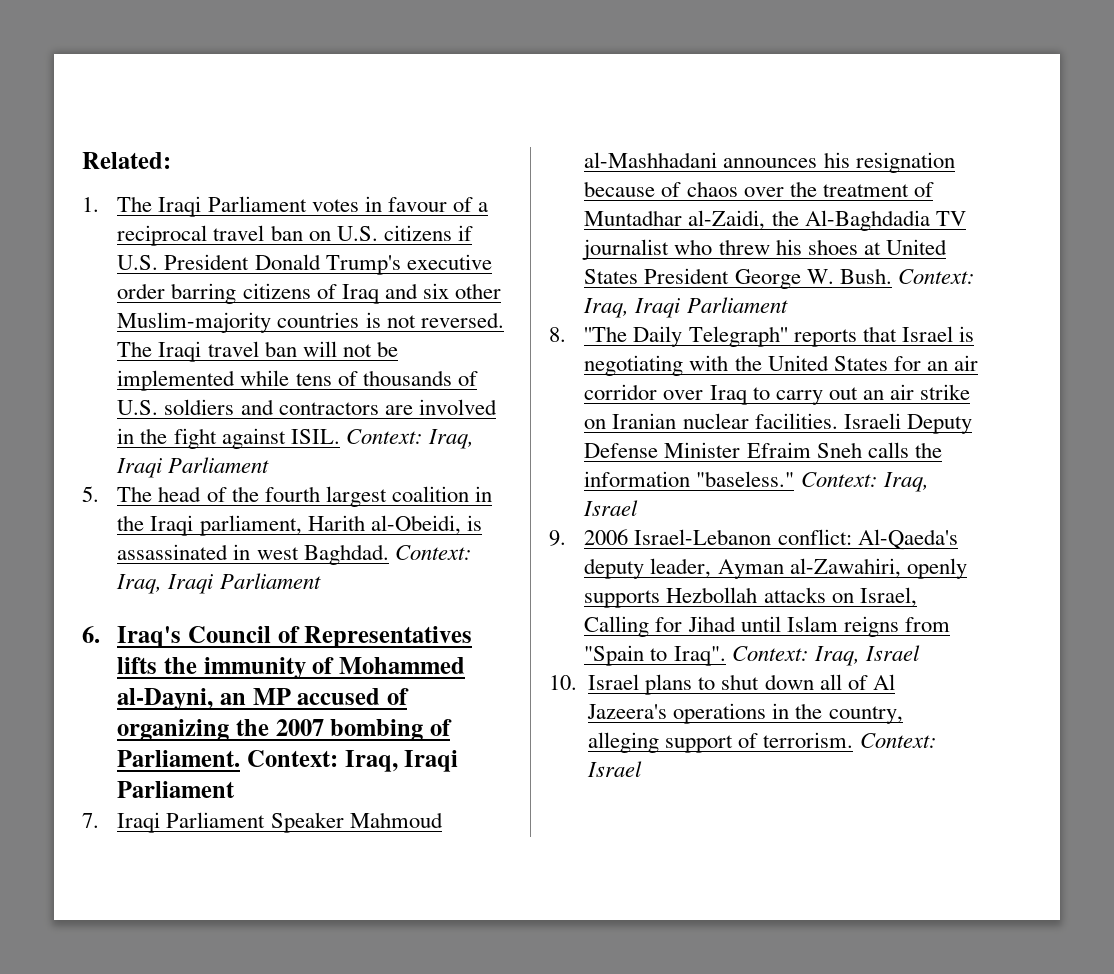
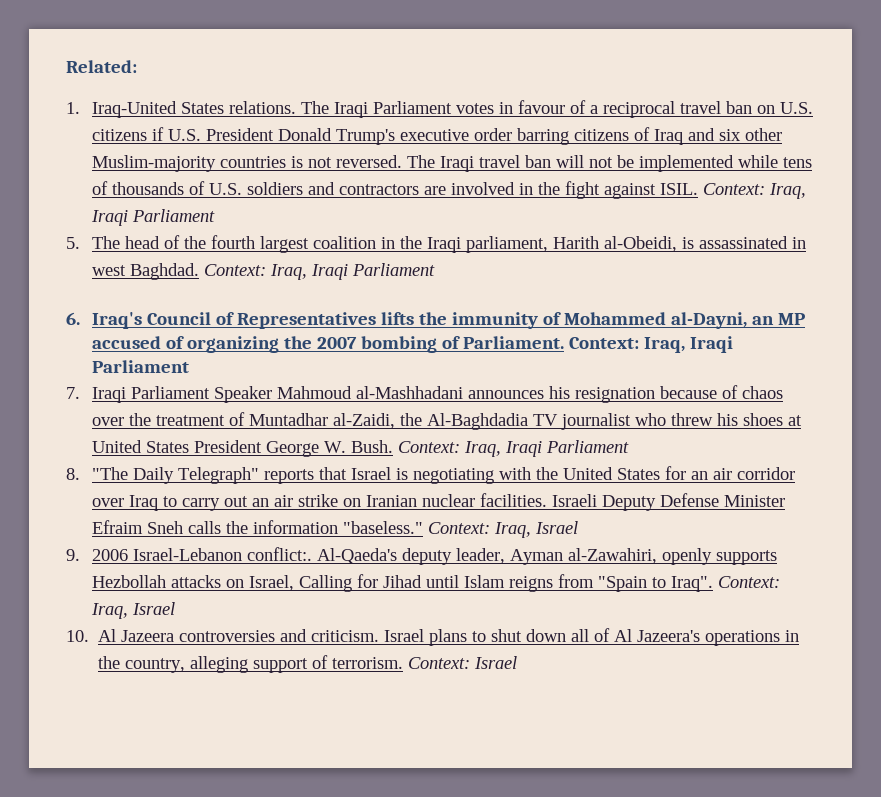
- 1. The Iraqi Parliament votes in favour of a reciprocal travel ban on U.S. citizens if U.S. President Donald Trump's executive order barring citizens of Iraq and six other Muslim-majority countries is not reversed.
+ 1. Iraq-United States relations. The Iraqi Parliament votes in favour of a reciprocal travel ban on U.S. citizens if U.S. President Donald Trump's executive order barring citizens of Iraq and six other Muslim-majority countries is not reversed.
- 8. ''The Daily Telegraph'' reports that Israel is negotiating with the United States for an air corridor over Iraq to carry out an air strike on Iranian nuclear facilities.
+ 8. "The Daily Telegraph" reports that Israel is negotiating with the United States for an air corridor over Iraq to carry out an air strike on Iranian nuclear facilities.
- 9. 2006 Israel-Lebanon conflict: Al-Qaeda's deputy leader, Ayman al-Zawahiri, openly supports Hezbollah attacks on Israel, Calling for Jihad until Islam reigns from "Spain to Iraq".
+ 9. 2006 Israel-Lebanon conflict:. Al-Qaeda's deputy leader, Ayman al-Zawahiri, openly supports Hezbollah attacks on Israel, Calling for Jihad until Islam reigns from "Spain to Iraq".
- 10. Israel plans to shut down all of Al Jazeera's operations in the country, alleging support of terrorism.
+ 10. Al Jazeera controversies and criticism. Israel plans to shut down all of Al Jazeera's operations in the country, alleging support of terrorism.

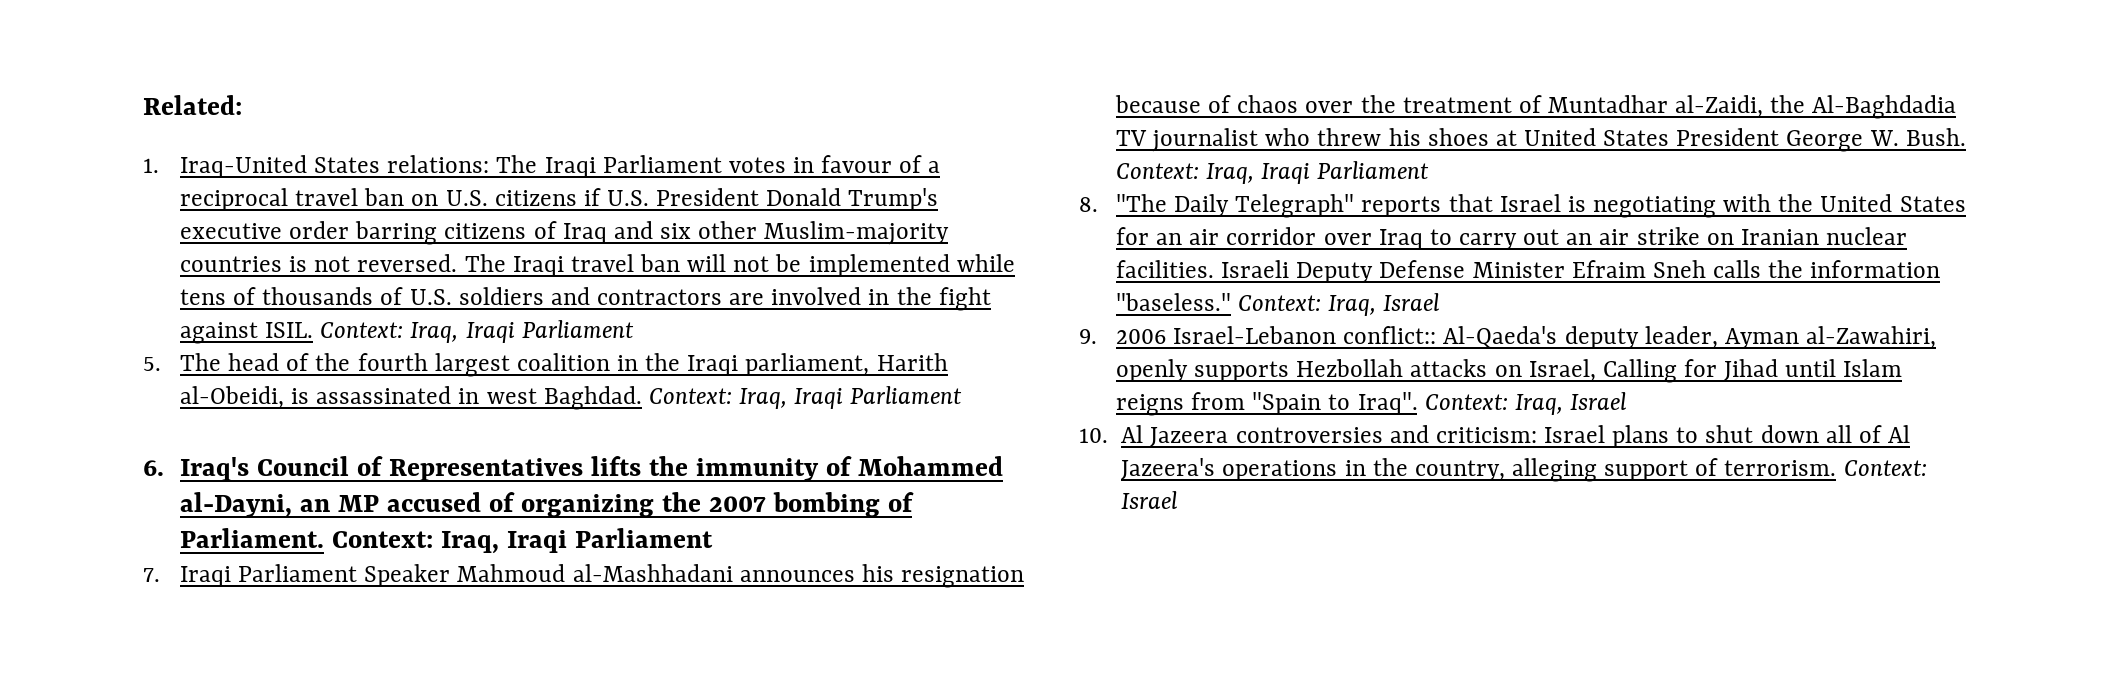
- 1. Iraq-United States relations. The Iraqi Parliament votes in favour of a reciprocal travel ban on U.S. citizens if U.S. President Donald Trump's executive order barring citizens of Iraq and six other Muslim-majority countries is not reversed.
+ 1. Iraq-United States relations: The Iraqi Parliament votes in favour of a reciprocal travel ban on U.S. citizens if U.S. President Donald Trump's executive order barring citizens of Iraq and six other Muslim-majority countries is not reversed.
- 9. 2006 Israel-Lebanon conflict:. Al-Qaeda's deputy leader, Ayman al-Zawahiri, openly supports Hezbollah attacks on Israel, Calling for Jihad until Islam reigns from "Spain to Iraq".
+ 9. 2006 Israel-Lebanon conflict:: Al-Qaeda's deputy leader, Ayman al-Zawahiri, openly supports Hezbollah attacks on Israel, Calling for Jihad until Islam reigns from "Spain to Iraq".
- 10. Al Jazeera controversies and criticism. Israel plans to shut down all of Al Jazeera's operations in the country, alleging support of terrorism.
+ 10. Al Jazeera controversies and criticism: Israel plans to shut down all of Al Jazeera's operations in the country, alleging support of terrorism.

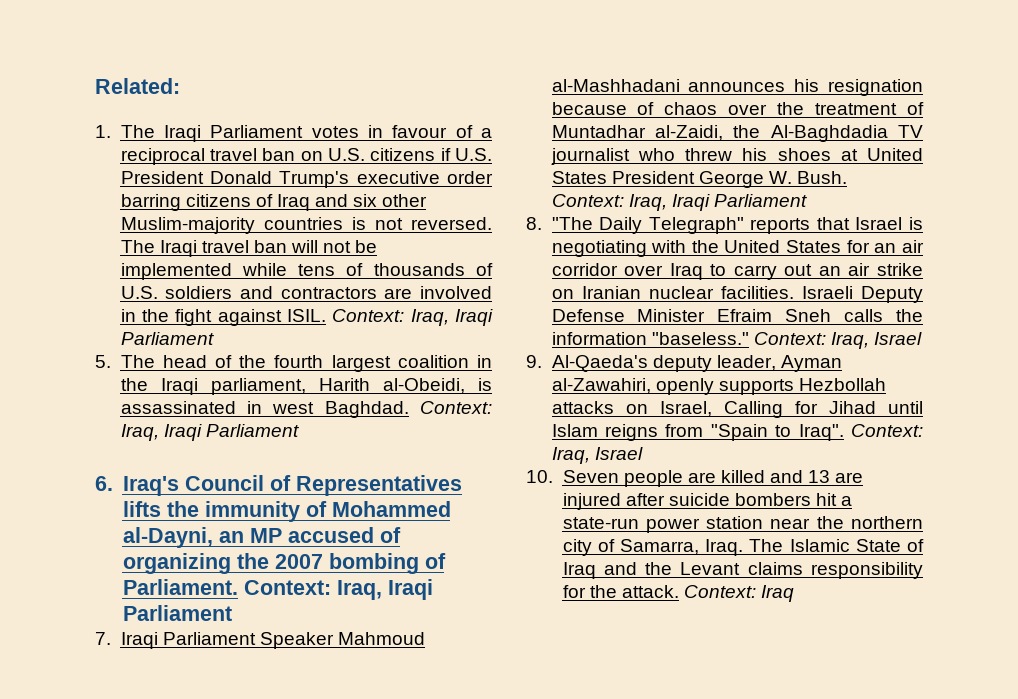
- 1. Iraq-United States relations: The Iraqi Parliament votes in favour of a reciprocal travel ban on U.S. citizens if U.S. President Donald Trump's executive order barring citizens of Iraq and six other Muslim-majority countries is not reversed.
+ 1. The Iraqi Parliament votes in favour of a reciprocal travel ban on U.S. citizens if U.S. President Donald Trump's executive order barring citizens of Iraq and six other Muslim-majority countries is not reversed.
- 9. 2006 Israel-Lebanon conflict:: Al-Qaeda's deputy leader, Ayman al-Zawahiri, openly supports Hezbollah attacks on Israel, Calling for Jihad until Islam reigns from "Spain to Iraq".
+ 9. Al-Qaeda's deputy leader, Ayman al-Zawahiri, openly supports Hezbollah attacks on Israel, Calling for Jihad until Islam reigns from "Spain to Iraq".
- 10. Al Jazeera controversies and criticism: Israel plans to shut down all of Al Jazeera's operations in the country, alleging support of terrorism. Context: Israel
+ 10. Seven people are killed and 13 are injured after suicide bombers hit a state-run power station near the northern city of Samarra, Iraq. The Islamic State of Iraq and the Levant claims responsibility for the attack. Context: Iraq

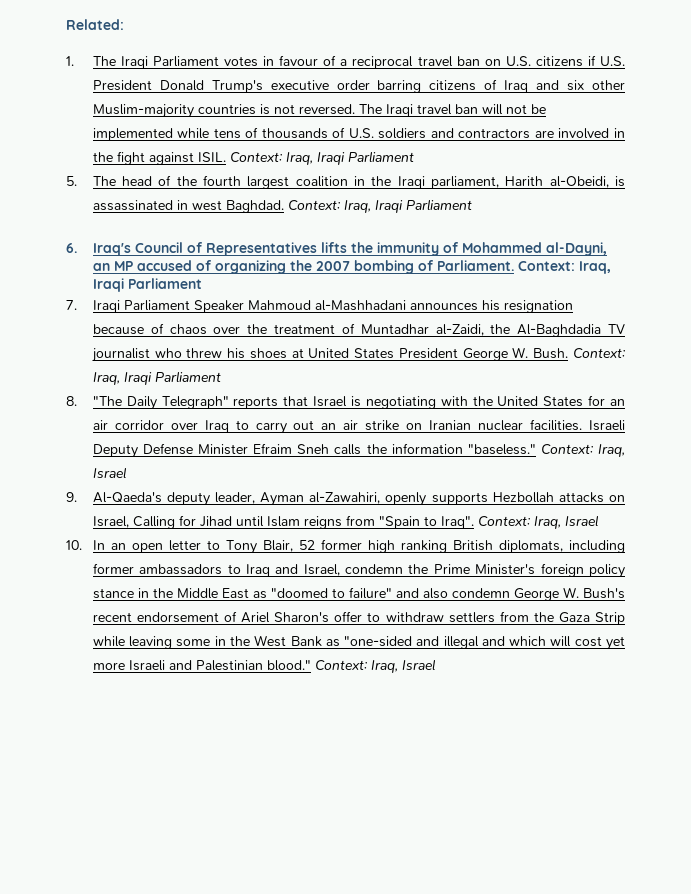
- 10. Seven people are killed and 13 are injured after suicide bombers hit a state-run power station near the northern city of Samarra, Iraq. The Islamic State of Iraq and the Levant claims responsibility for the attack. Context: Iraq
+ 10. In an open letter to Tony Blair, 52 former high ranking British diplomats, including former ambassadors to Iraq and Israel, condemn the Prime Minister's foreign policy stance in the Middle East as "doomed to failure" and also condemn George W. Bush's recent endorsement of Ariel Sharon's offer to withdraw settlers from the Gaza Strip while leaving some in the West Bank as "one-sided and illegal and which will cost yet more Israeli and Palestinian blood." Context: Iraq, Israel

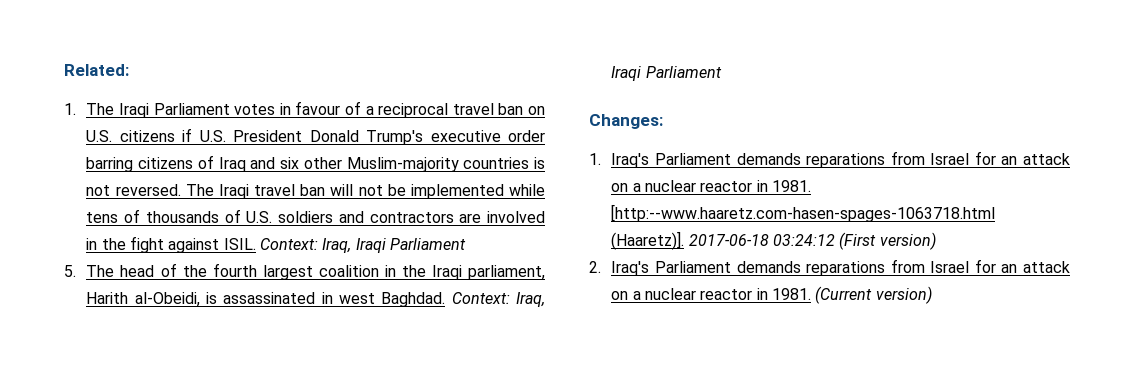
- 6. Iraq's Council of Representatives lifts the immunity of Mohammed al-Dayni, an MP accused of organizing the 2007 bombing of Parliament. Context: Iraq, Iraqi Parliament
- 7. Iraqi Parliament Speaker Mahmoud al-Mashhadani announces his resignation because of chaos over the treatment of Muntadhar al-Zaidi, the Al-Baghdadia TV journalist who threw his shoes at United States President George W. Bush. Context: Iraq, Iraqi Parliament
- 8. "The Daily Telegraph" reports that Israel is negotiating with the United States for an air corridor over Iraq to carry out an air strike on Iranian nuclear facilities. Israeli Deputy Defense Minister Efraim Sneh calls the information "baseless." Context: Iraq, Israel
- 9. Al-Qaeda's deputy leader, Ayman al-Zawahiri, openly supports Hezbollah attacks on Israel, Calling for Jihad until Islam reigns from "Spain to Iraq". Context: Iraq, Israel
- 10. In an open letter to Tony Blair, 52 former high ranking British diplomats, including former ambassadors to Iraq and Israel, condemn the Prime Minister's foreign policy stance in the Middle East as "doomed to failure" and also condemn George W. Bush's recent endorsement of Ariel Sharon's offer to withdraw settlers from the Gaza Strip while leaving some in the West Bank as "one-sided and illegal and which will cost yet more Israeli and Palestinian blood." Context: Iraq, Israel
+ Changes:
+ 1. Iraq's Parliament demands reparations from Israel for an attack on a nuclear reactor in 1981. [http:--www.haaretz.com-hasen-spages-1063718.html (Haaretz)]. 2017-06-18 03:24:12 (First version)
+ 2. Iraq's Parliament demands reparations from Israel for an attack on a nuclear reactor in 1981. (Current version)

